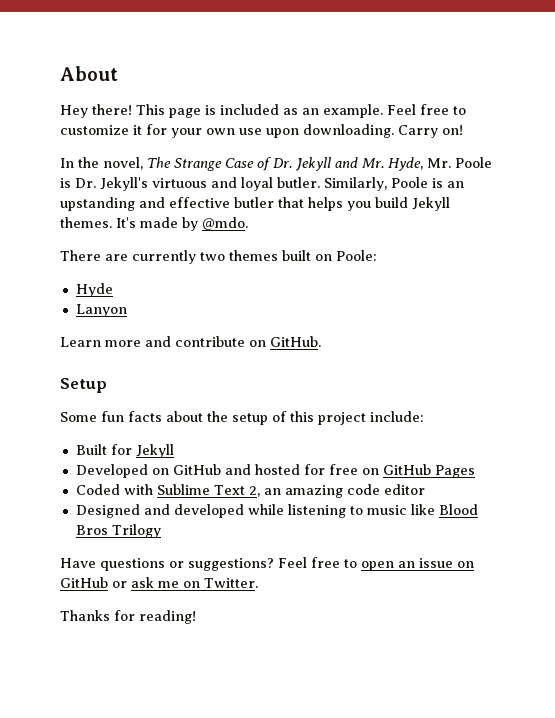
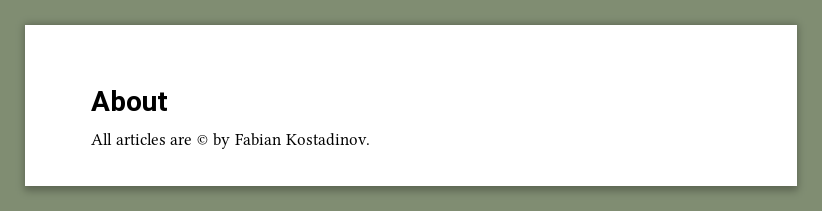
- Hey there! This page is included as an example. Feel free to customize it for your own use upon downloading. Carry on!
- In the novel, The Strange Case of Dr. Jekyll and Mr. Hyde, Mr. Poole is Dr. Jekyll's virtuous and loyal butler. Similarly, Poole is an upstanding and effective butler that helps you build Jekyll themes. It's made by @mdo.
- There are currently two themes built on Poole:
- Hyde
- Lanyon
- Learn more and contribute on GitHub.
- Setup
- Some fun facts about the setup of this project include:
- Built for Jekyll
- Developed on GitHub and hosted for free on GitHub Pages
- Coded with Sublime Text 2, an amazing code editor
- Designed and developed while listening to music like Blood Bros Trilogy
- Have questions or suggestions? Feel free to open an issue on GitHub or ask me on Twitter.
- Thanks for reading!
+ All articles are © by Fabian Kostadinov.

